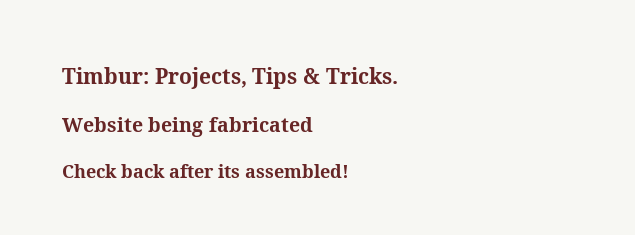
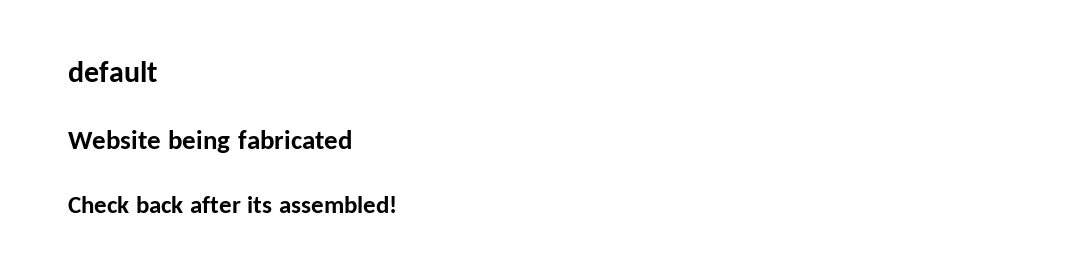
- Timbur: Projects, Tips & Tricks.
+ default

